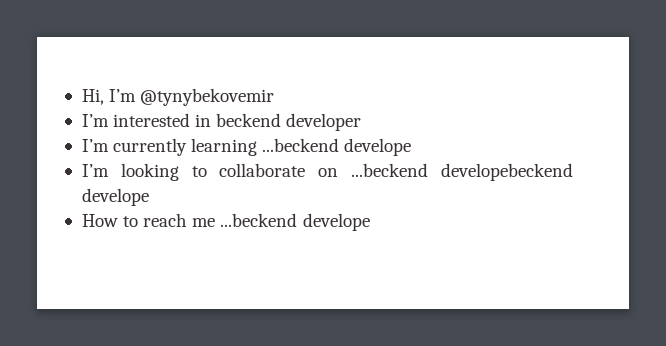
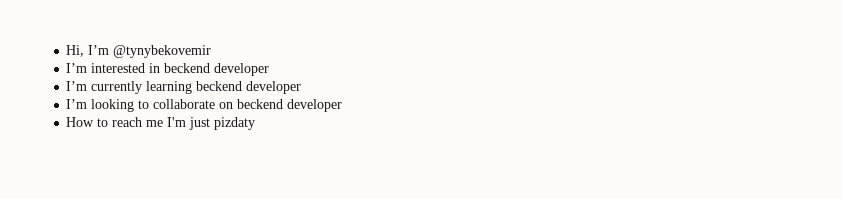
- I’m currently learning ...beckend develope
+ I’m currently learning beckend developer
- I’m looking to collaborate on ...beckend developebeckend develope
+ I’m looking to collaborate on beckend developer
- How to reach me ...beckend develope
+ How to reach me I'm just pizdaty

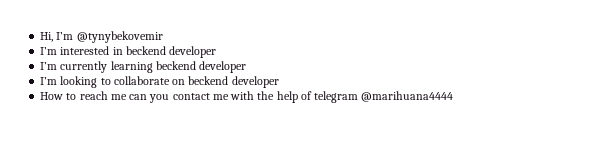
- How to reach me I'm just pizdaty
+ How to reach me can you contact me with the help of telegram @marihuana4444

